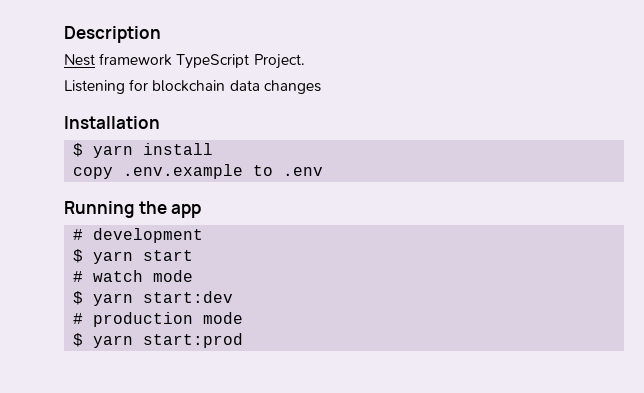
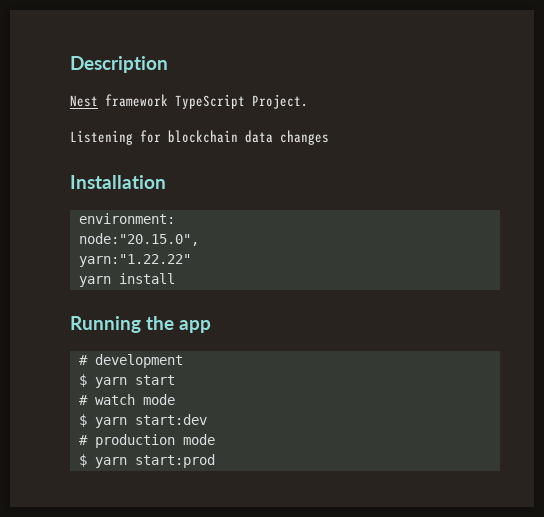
- $ yarn install
+ environment:
+ node:"20.15.0",
+ yarn:"1.22.22"
+ yarn install
- copy .env.example to .env

